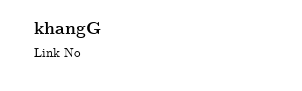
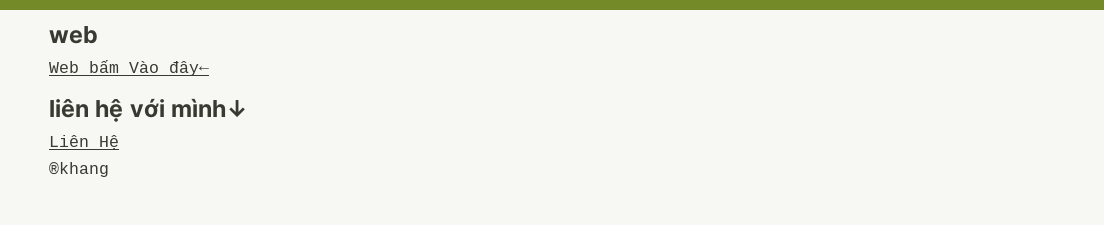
- khangG
- Link No
+ web
+ Web bấm Vào đây←
+ liên hệ với mình↓
+ Liên Hệ
+ ®khang

